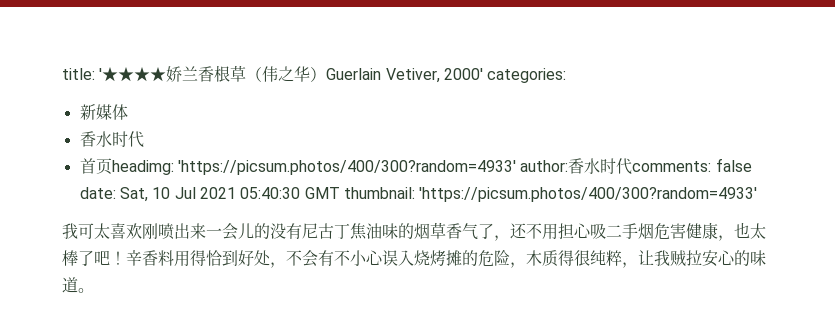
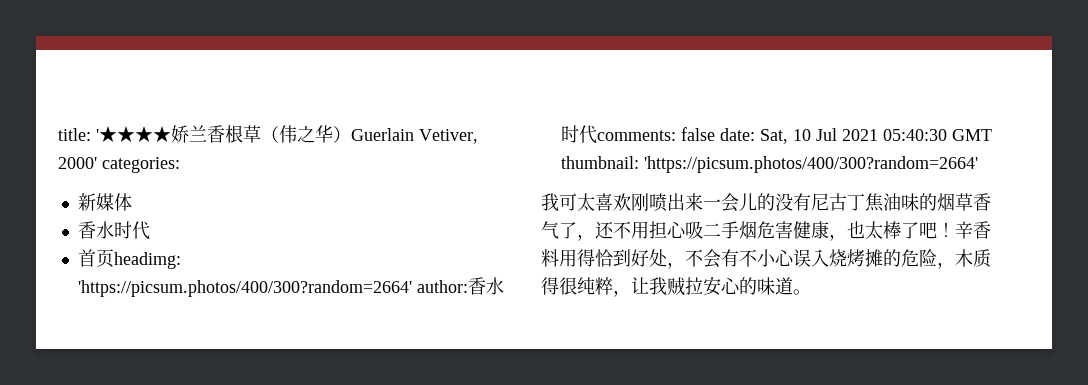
- 首页headimg: 'https://picsum.photos/400/300?random=4933' author:香水时代comments: false date: Sat, 10 Jul 2021 05:40:30 GMT thumbnail: 'https://picsum.photos/400/300?random=4933'
+ 首页headimg: 'https://picsum.photos/400/300?random=2664' author:香水时代comments: false date: Sat, 10 Jul 2021 05:40:30 GMT thumbnail: 'https://picsum.photos/400/300?random=2664'

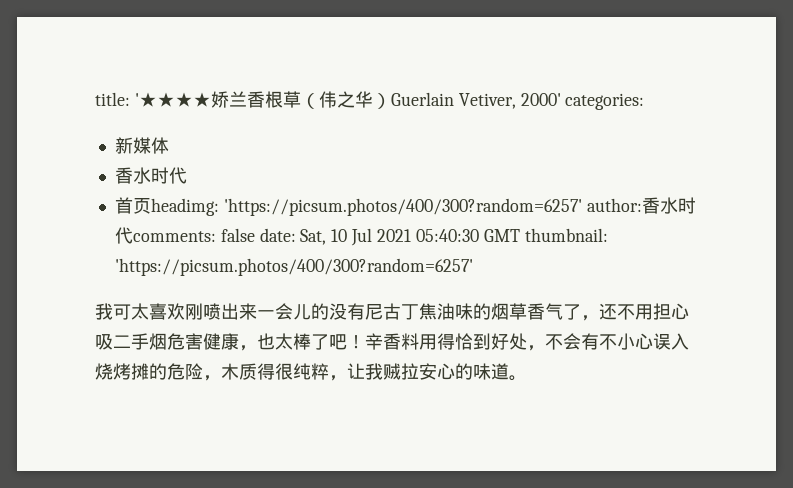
- 首页headimg: 'https://picsum.photos/400/300?random=2664' author:香水时代comments: false date: Sat, 10 Jul 2021 05:40:30 GMT thumbnail: 'https://picsum.photos/400/300?random=2664'
+ 首页headimg: 'https://picsum.photos/400/300?random=6257' author:香水时代comments: false date: Sat, 10 Jul 2021 05:40:30 GMT thumbnail: 'https://picsum.photos/400/300?random=6257'

